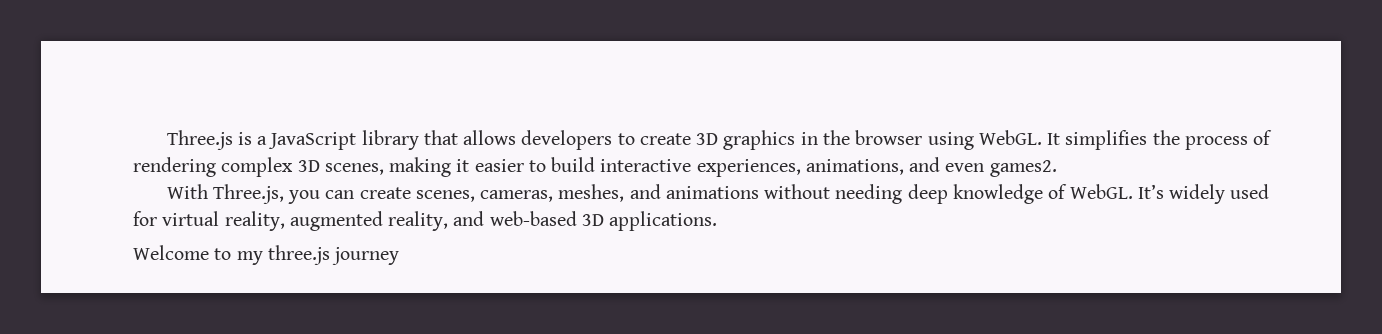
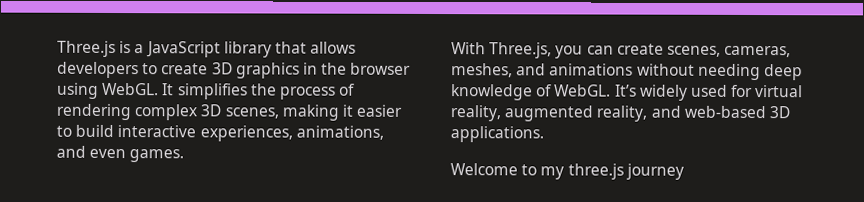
- It simplifies the process of rendering complex 3D scenes, making it easier to build interactive experiences, animations, and even games2.
+ It simplifies the process of rendering complex 3D scenes, making it easier to build interactive experiences, animations, and even games.

